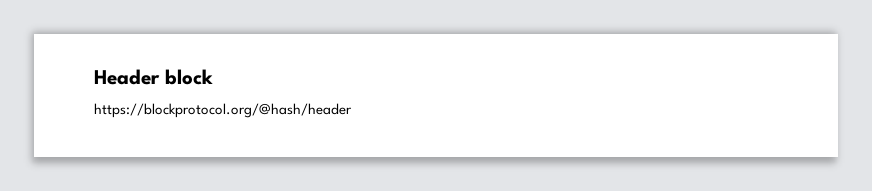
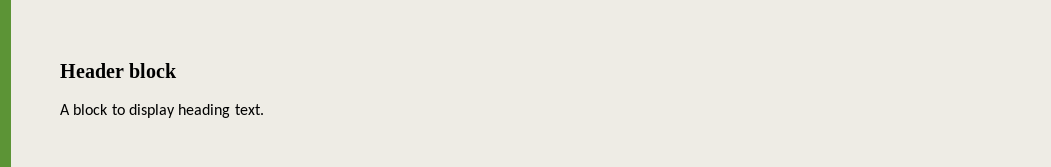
- https://blockprotocol.org/@hash/header
+ A block to display heading text.

